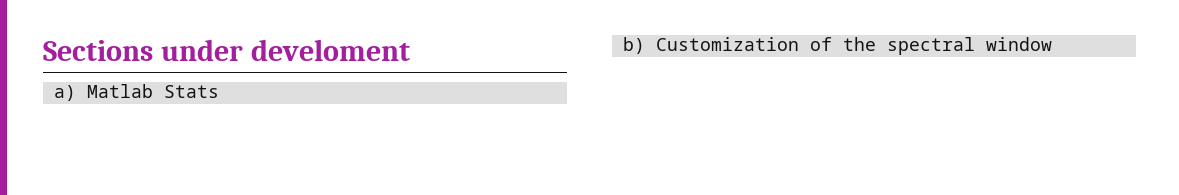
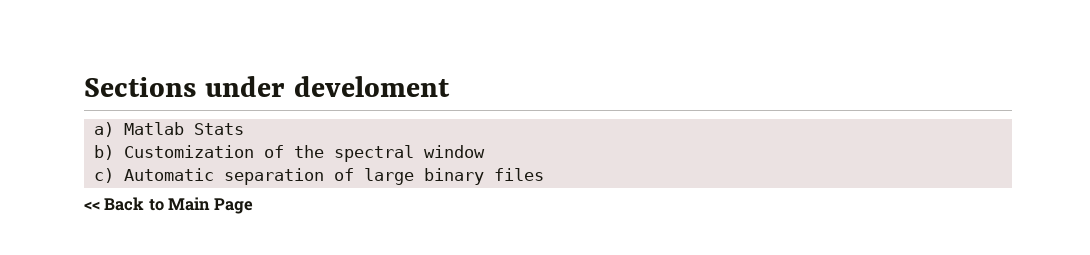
+ c) Automatic separation of large binary files
+ << Back to Main Page

